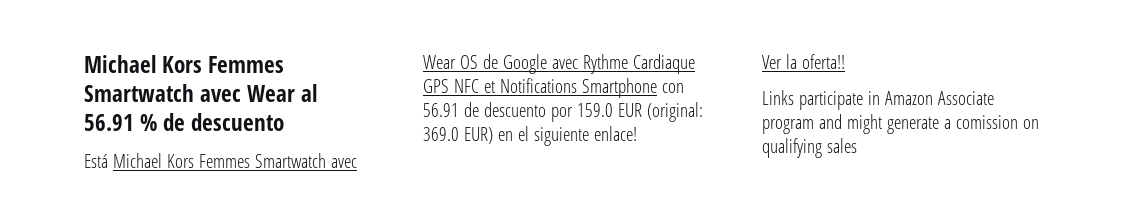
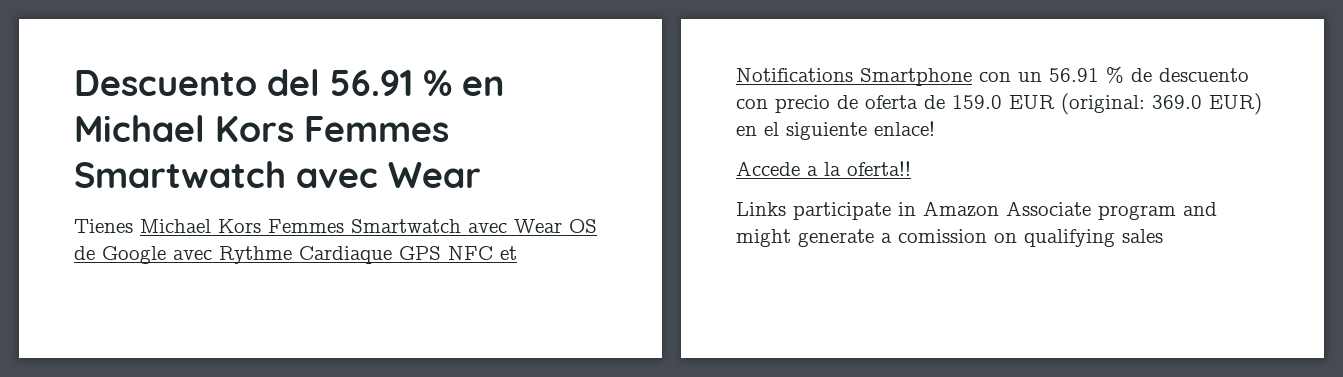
- Michael Kors Femmes Smartwatch avec Wear al 56.91 % de descuento
- Está Michael Kors Femmes Smartwatch avec Wear OS de Google avec Rythme Cardiaque GPS NFC et Notifications Smartphone con 56.91 de descuento por 159.0 EUR (original: 369.0 EUR) en el siguiente enlace!
+ Descuento del 56.91 % en Michael Kors Femmes Smartwatch avec Wear
+ Tienes Michael Kors Femmes Smartwatch avec Wear OS de Google avec Rythme Cardiaque GPS NFC et Notifications Smartphone con un 56.91 % de descuento con precio de oferta de 159.0 EUR (original: 369.0 EUR) en el siguiente enlace!
- Ver la oferta!!
+ Accede a la oferta!!

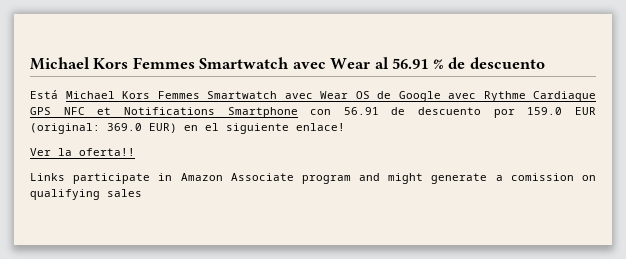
- Descuento del 56.91 % en Michael Kors Femmes Smartwatch avec Wear
- Tienes Michael Kors Femmes Smartwatch avec Wear OS de Google avec Rythme Cardiaque GPS NFC et Notifications Smartphone con un 56.91 % de descuento con precio de oferta de 159.0 EUR (original: 369.0 EUR) en el siguiente enlace!
+ Michael Kors Femmes Smartwatch avec Wear al 56.91 % de descuento
+ Está Michael Kors Femmes Smartwatch avec Wear OS de Google avec Rythme Cardiaque GPS NFC et Notifications Smartphone con 56.91 de descuento por 159.0 EUR (original: 369.0 EUR) en el siguiente enlace!
- Accede a la oferta!!
+ Ver la oferta!!

